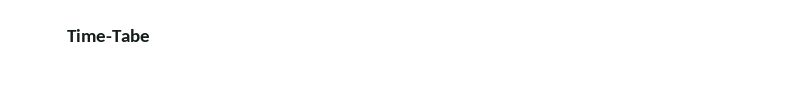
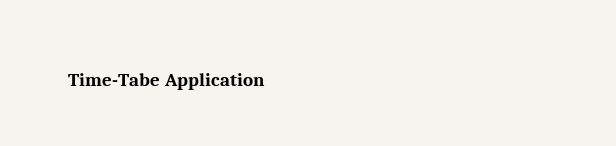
- Time-Tabe
+ Time-Tabe Application

